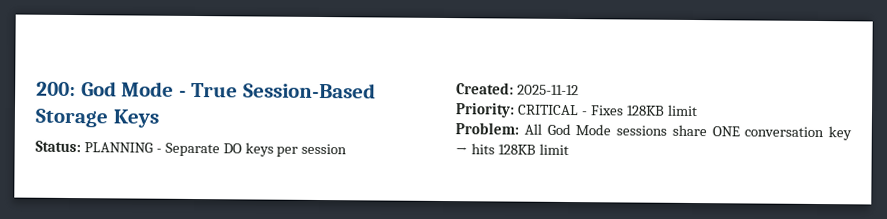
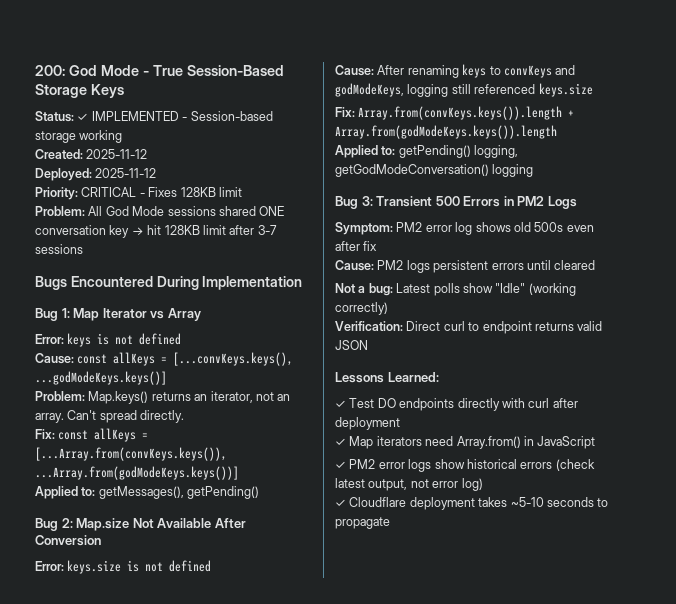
- Status: PLANNING - Separate DO keys per session
+ Status: ✓ IMPLEMENTED - Session-based storage working
+ Deployed: 2025-11-12
- Problem: All God Mode sessions share ONE conversation key → hits 128KB limit
+ Problem: All God Mode sessions shared ONE conversation key → hit 128KB limit after 3-7 sessions
+ Bugs Encountered During Implementation
+ Bug 1: Map Iterator vs Array
+ Error: keys is not defined
+ Cause: const allKeys = [...convKeys.keys(), ...godModeKeys.keys()]
+ Problem: Map.keys() returns an iterator, not an array. Can't spread directly.
+ Fix: const allKeys = [...Array.from(convKeys.keys()), ...Array.from(godModeKeys.keys())]
+ Applied to: getMessages(), getPending()
+ Bug 2: Map.size Not Available After Conversion
+ Error: keys.size is not defined
+ Cause: After renaming keys to convKeys and godModeKeys, logging still referenced keys.size
+ Fix: Array.from(convKeys.keys()).length + Array.from(godModeKeys.keys()).length
+ Applied to: getPending() logging, getGodModeConversation() logging
+ Bug 3: Transient 500 Errors in PM2 Logs
+ Symptom: PM2 error log shows old 500s even after fix
+ Cause: PM2 logs persistent errors until cleared
+ Not a bug: Latest polls show "Idle" (working correctly)
+ Verification: Direct curl to endpoint returns valid JSON
+ Lessons Learned:
+ ✓ Test DO endpoints directly with curl after deployment
+ ✓ Map iterators need Array.from() in JavaScript
+ ✓ PM2 error logs show historical errors (check latest output, not error log)
+ ✓ Cloudflare deployment takes ~5-10 seconds to propagate

